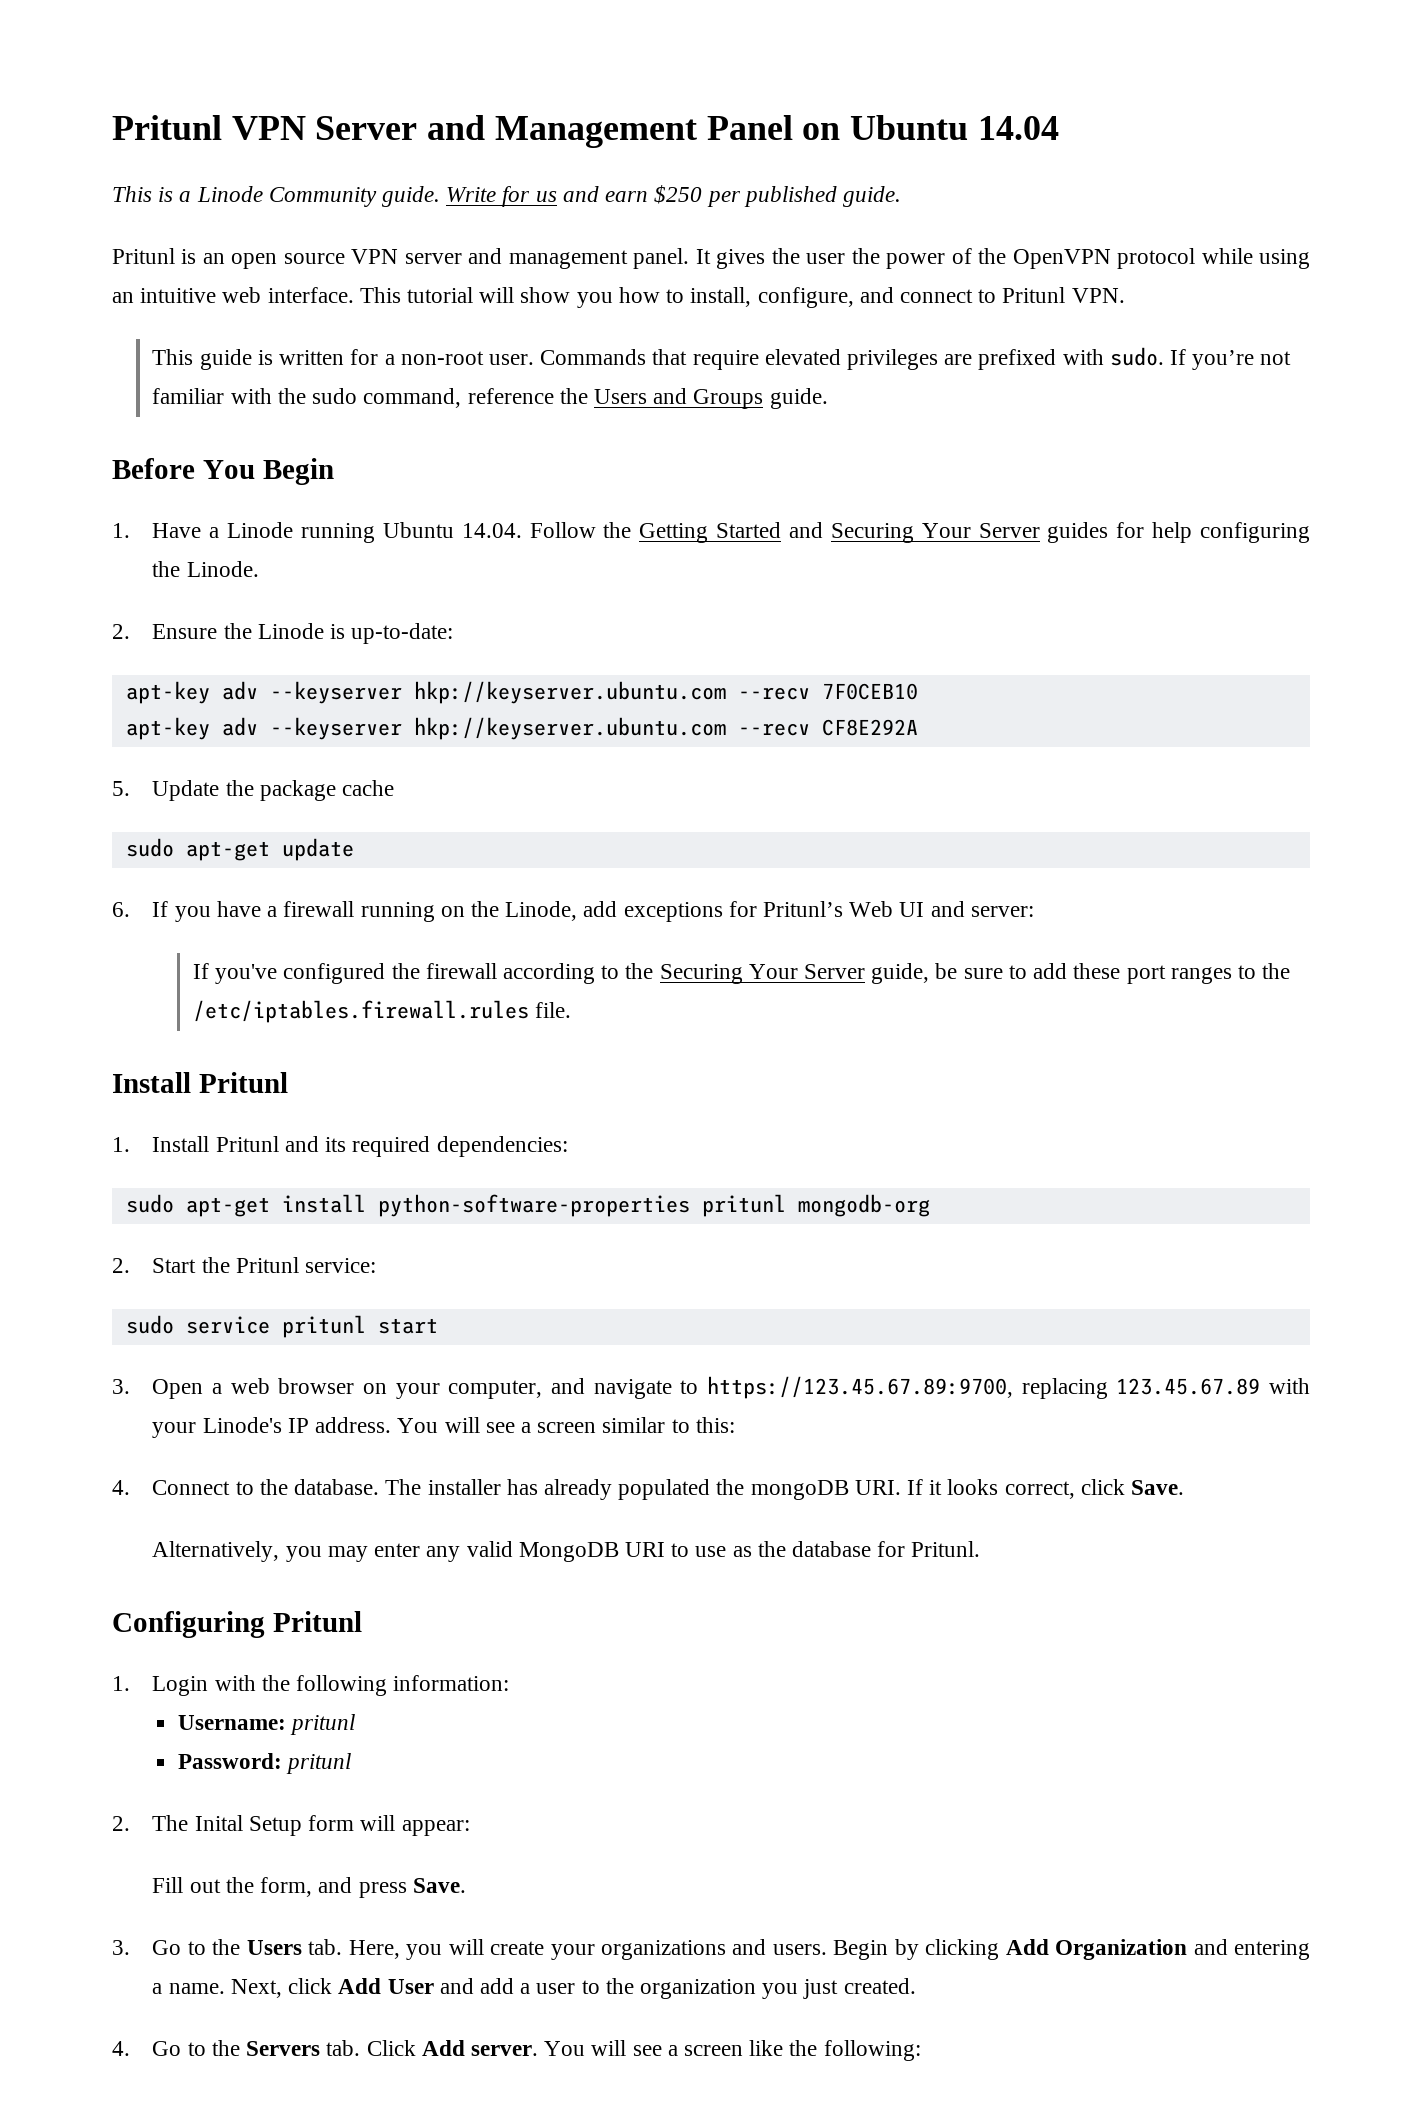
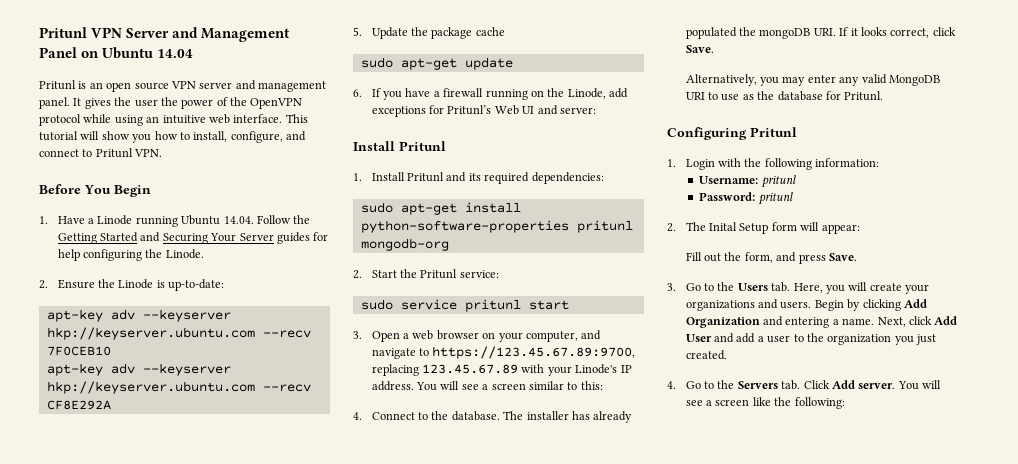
- This is a Linode Community guide. Write for us and earn $250 per published guide.
- This guide is written for a non-root user. Commands that require elevated privileges are prefixed with sudo. If you’re not familiar with the sudo command, reference the Users and Groups guide.
- If you've configured the firewall according to the Securing Your Server guide, be sure to add these port ranges to the /etc/iptables.firewall.rules file.

